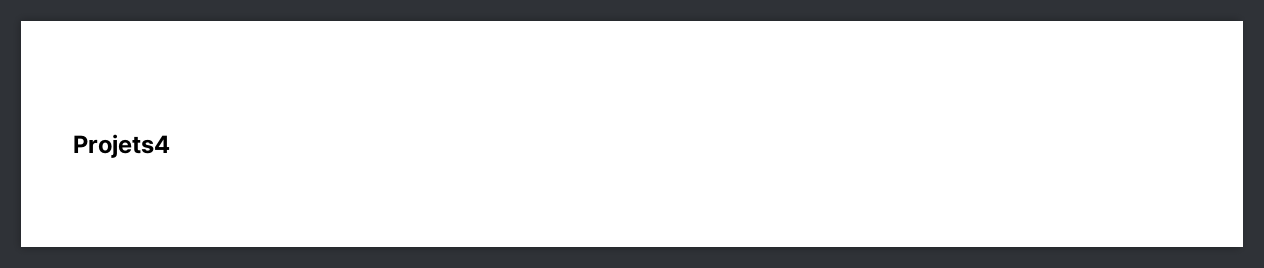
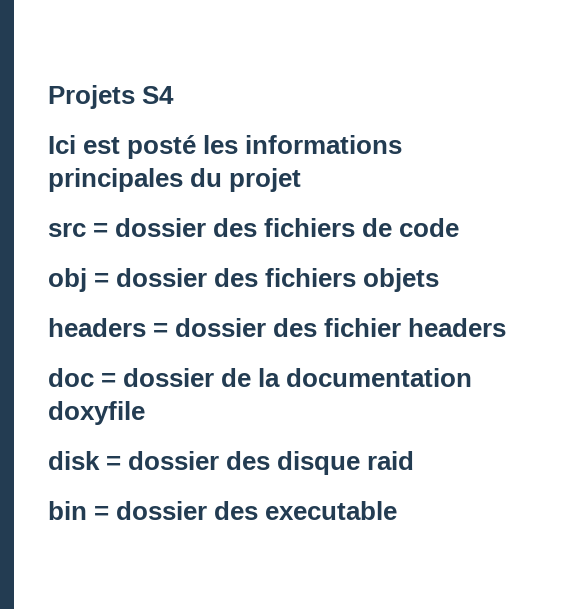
- Projets4
+ Projets S4
+ Ici est posté les informations principales du projet
+ src = dossier des fichiers de code
+ obj = dossier des fichiers objets
+ headers = dossier des fichier headers
+ doc = dossier de la documentation doxyfile
+ disk = dossier des disque raid
+ bin = dossier des executable

